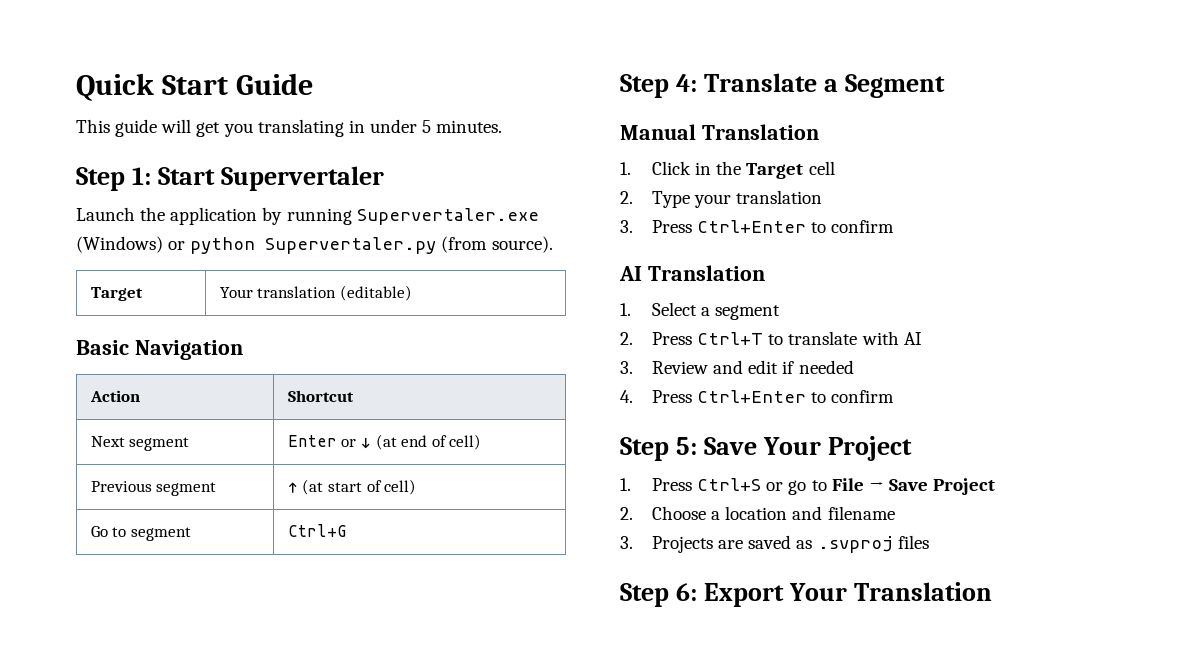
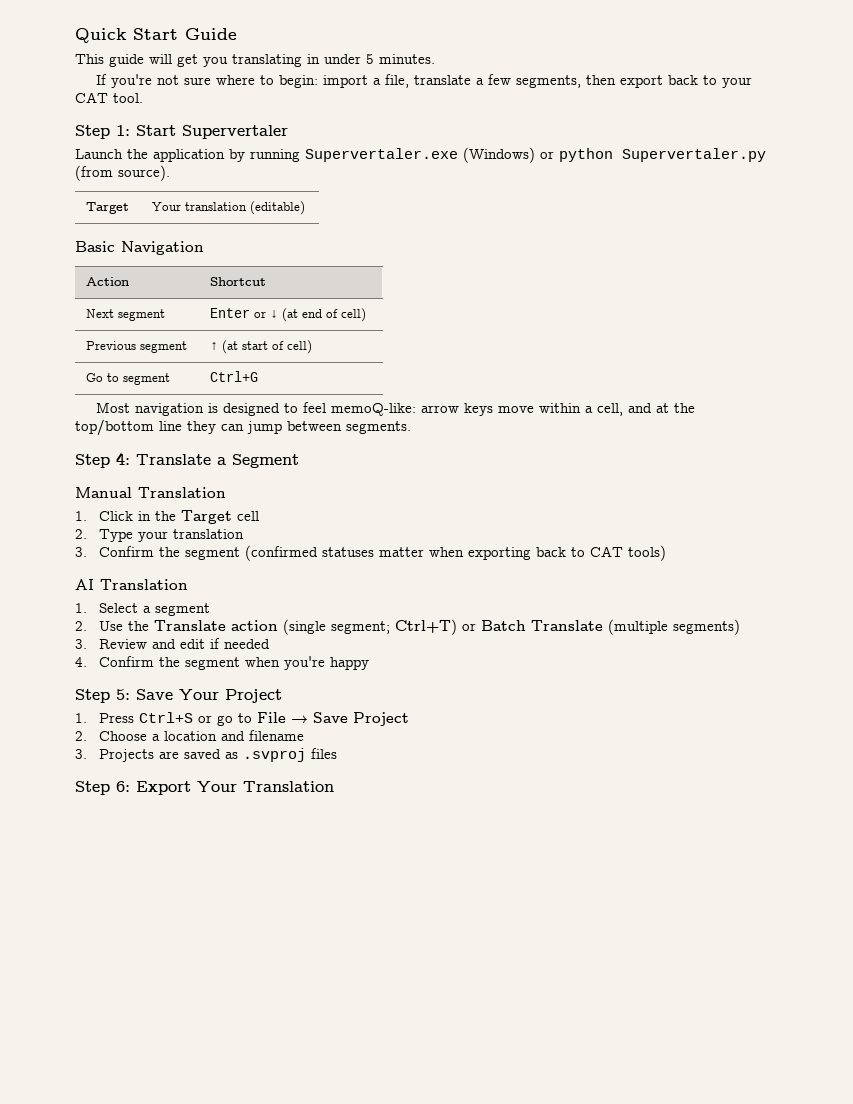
+ If you're not sure where to begin: import a file, translate a few segments, then export back to your CAT tool.
+ Most navigation is designed to feel memoQ-like: arrow keys move within a cell, and at the top/bottom line they can jump between segments.
- 3. Press Ctrl+Enter to confirm
+ 3. Confirm the segment (confirmed statuses matter when exporting back to CAT tools)
- 2. Press Ctrl+T to translate with AI
+ 2. Use the Translate action (single segment; Ctrl+T) or Batch Translate (multiple segments)
- 4. Press Ctrl+Enter to confirm
+ 4. Confirm the segment when you're happy

